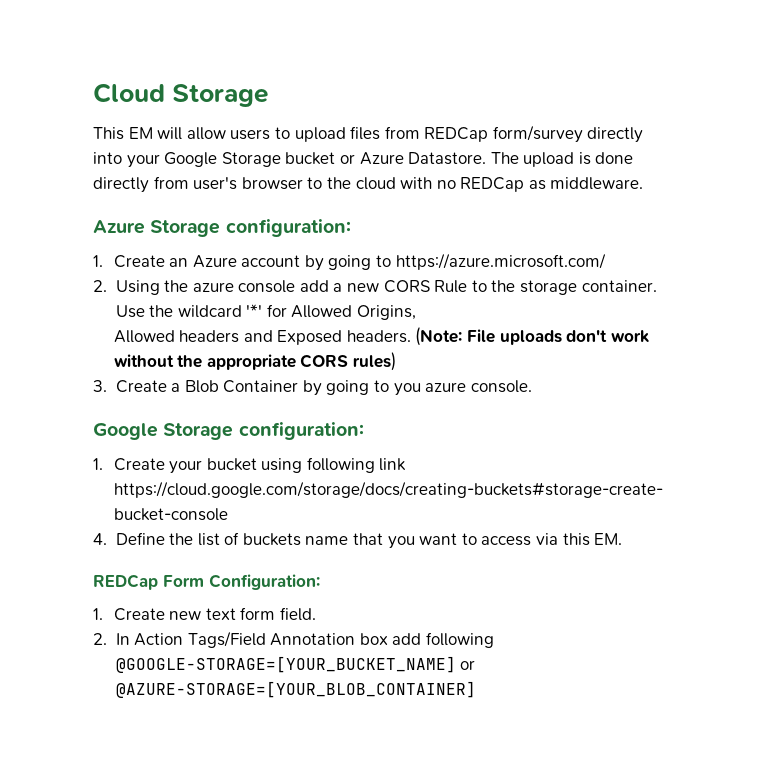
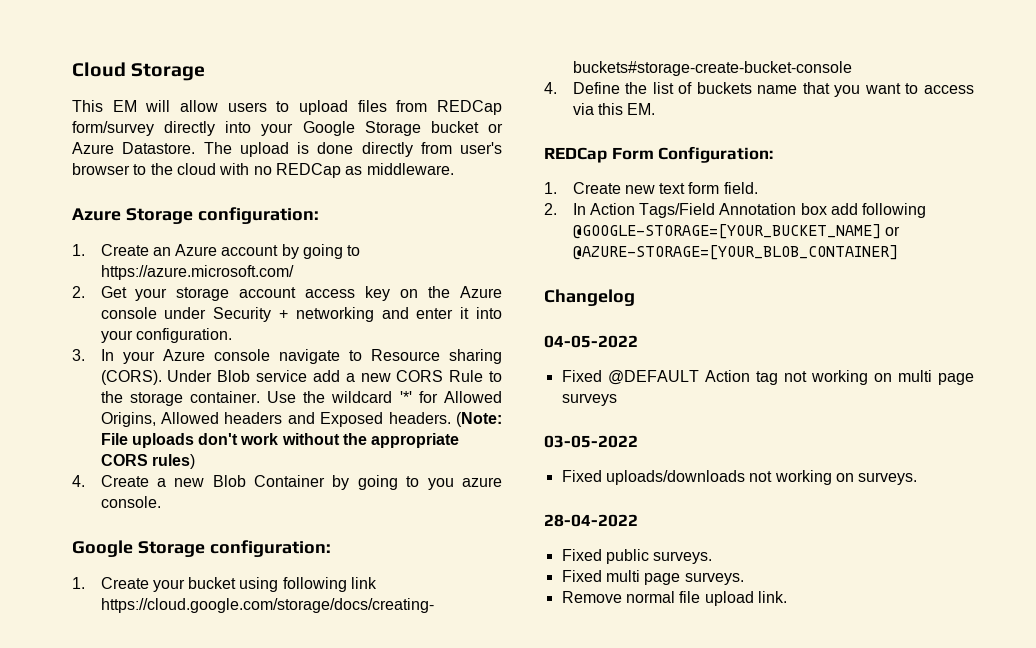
- 2. Using the azure console add a new CORS Rule to the storage container.
+ 2. Get your storage account access key on the Azure console under Security + networking and enter it into your configuration.
+ 3. In your Azure console navigate to Resource sharing (CORS). Under Blob service add a new CORS Rule to the storage container.
- Use the wildcard '*' for Allowed Origins,
- Allowed headers and Exposed headers.
+ Use the wildcard '*' for Allowed Origins, Allowed headers and Exposed headers.
- 3. Create a Blob Container by going to you azure console.
+ 4. Create a new Blob Container by going to you azure console.
+ Changelog
+ 04-05-2022
+ Fixed @DEFAULT Action tag not working on multi page surveys
+ 03-05-2022
+ Fixed uploads/downloads not working on surveys.
+ 28-04-2022
+ Fixed public surveys.
+ Fixed multi page surveys.
+ Remove normal file upload link.

